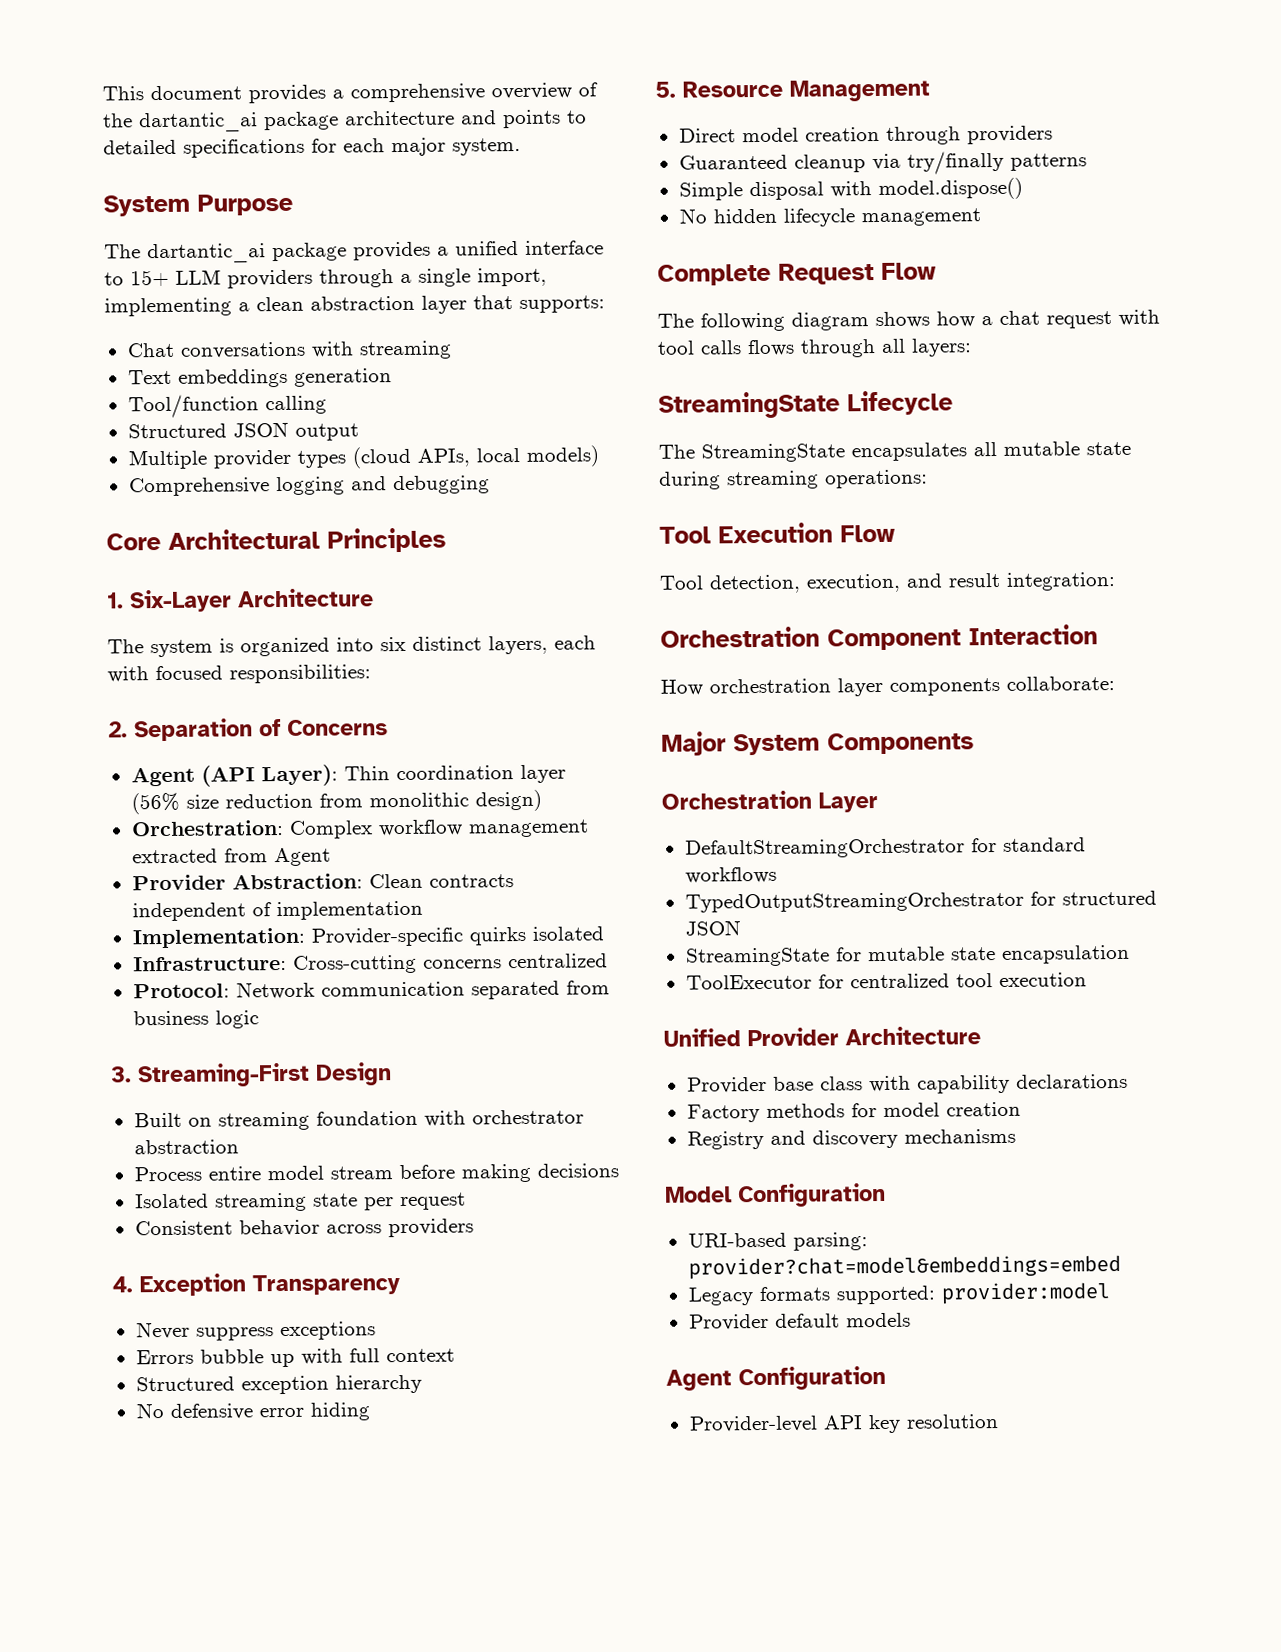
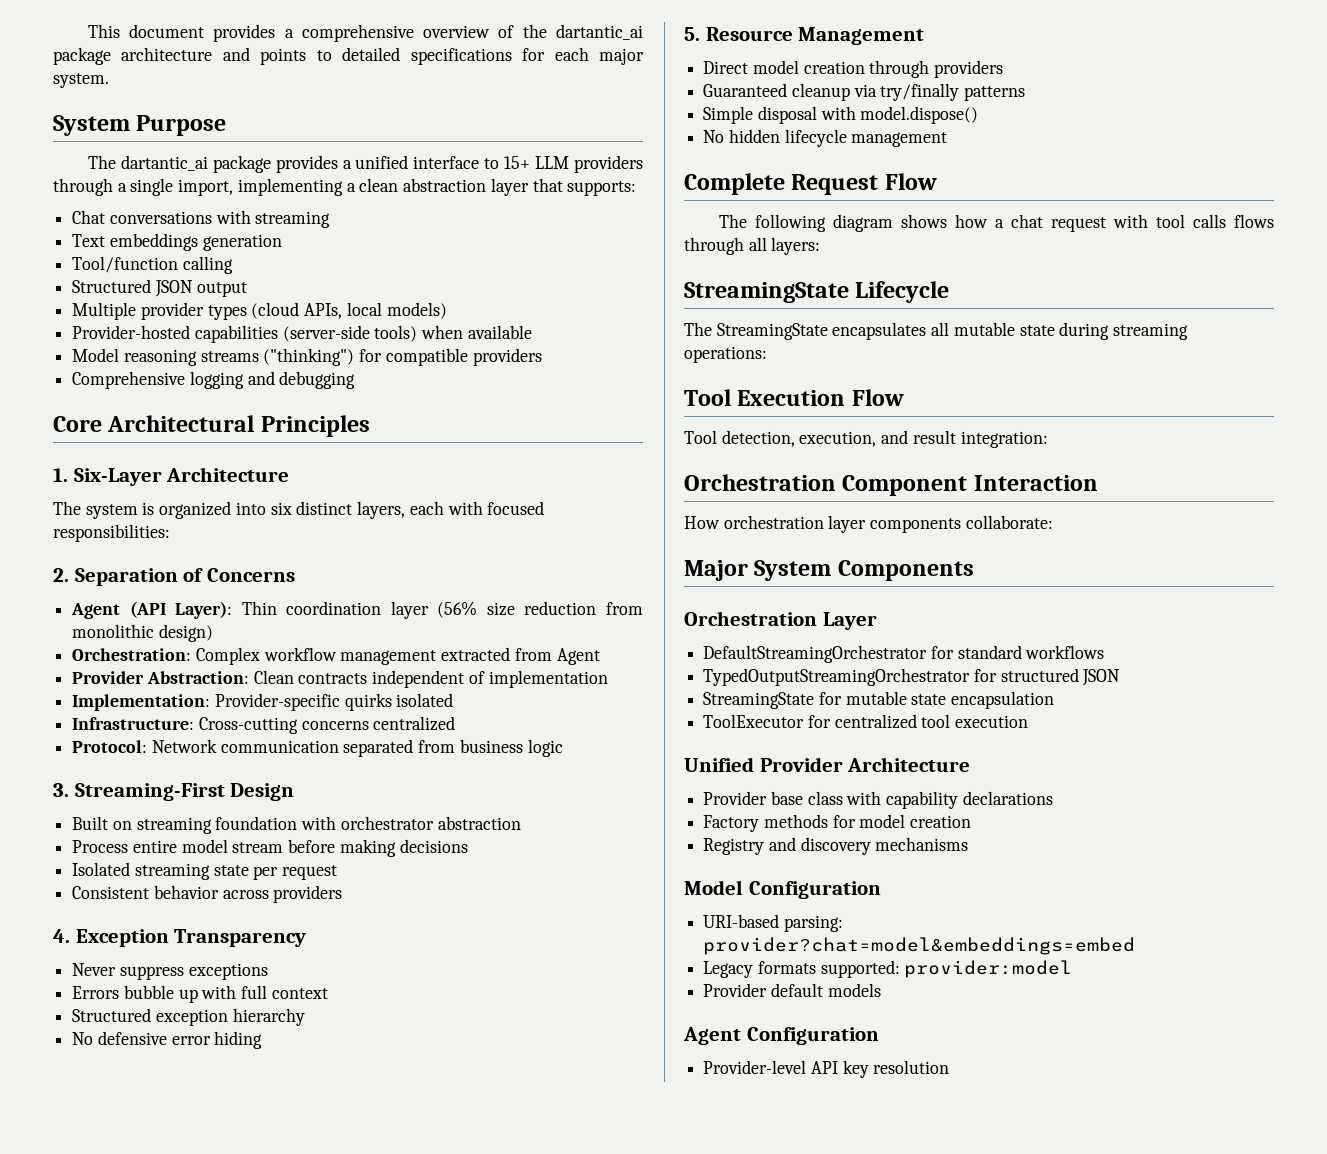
+ Provider-hosted capabilities (server-side tools) when available
+ Model reasoning streams ("thinking") for compatible providers

